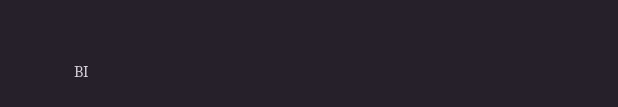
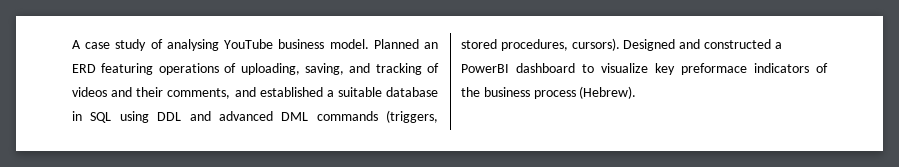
- BI
+ A case study of analysing YouTube business model. Planned an ERD featuring operations of uploading, saving, and tracking of videos and their comments, and established a suitable database in SQL using DDL and advanced DML commands (triggers, stored procedures, cursors). Designed and constructed a PowerBI dashboard to visualize key preformace indicators of the business process (Hebrew).

